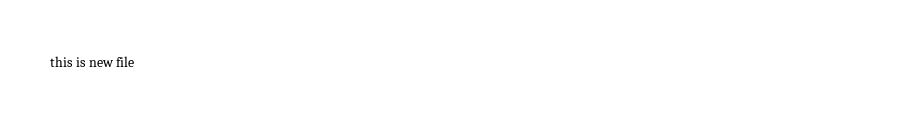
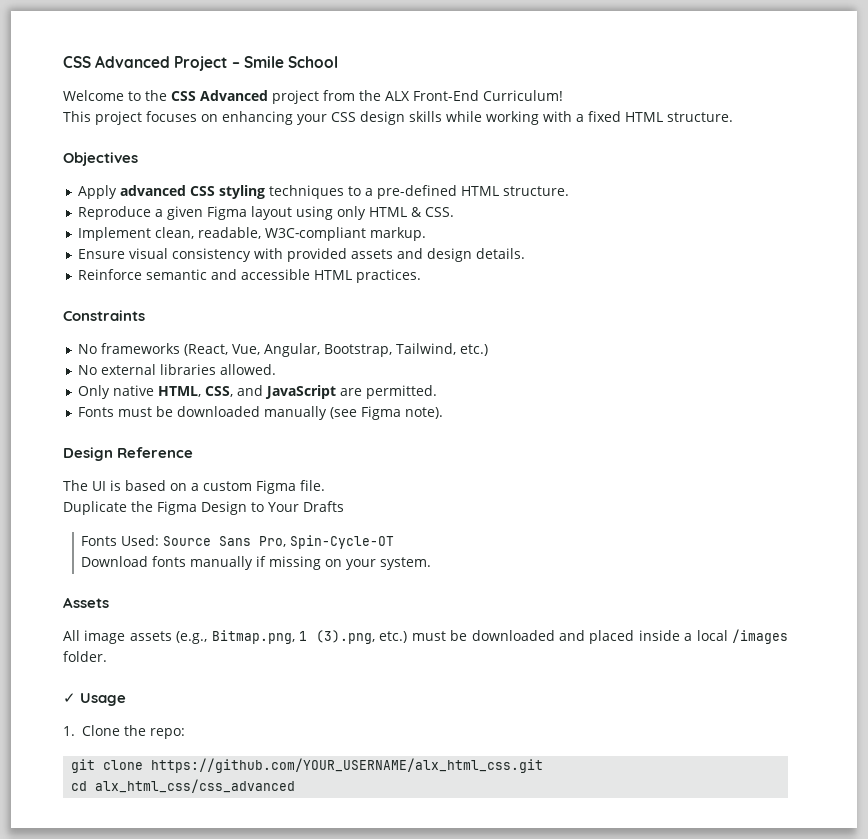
- this is new file
+ CSS Advanced Project – Smile School
+ Welcome to the CSS Advanced project from the ALX Front-End Curriculum!
+ This project focuses on enhancing your CSS design skills while working with a fixed HTML structure.
+ Objectives
+ Apply advanced CSS styling techniques to a pre-defined HTML structure.
+ Reproduce a given Figma layout using only HTML & CSS.
+ Implement clean, readable, W3C‑compliant markup.
+ Ensure visual consistency with provided assets and design details.
+ Reinforce semantic and accessible HTML practices.
+ Constraints
+ No frameworks (React, Vue, Angular, Bootstrap, Tailwind, etc.)
+ No external libraries allowed.
+ Only native HTML, CSS, and JavaScript are permitted.
+ Fonts must be downloaded manually (see Figma note).
+ Design Reference
+ The UI is based on a custom Figma file.
+ Duplicate the Figma Design to Your Drafts
+ Fonts Used: Source Sans Pro, Spin-Cycle-OT
+ Download fonts manually if missing on your system.
+ Assets
+ All image assets (e.g., Bitmap.png, 1 (3).png, etc.) must be downloaded and placed inside a local /images folder.
+ ✓ Usage
+ 1. Clone the repo:
+ git clone https://github.com/YOUR_USERNAME/alx_html_css.git
+ cd alx_html_css/css_advanced

